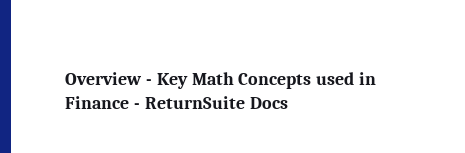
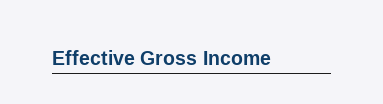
- Overview - Key Math Concepts used in Finance - ReturnSuite Docs
+ Effective Gross Income

